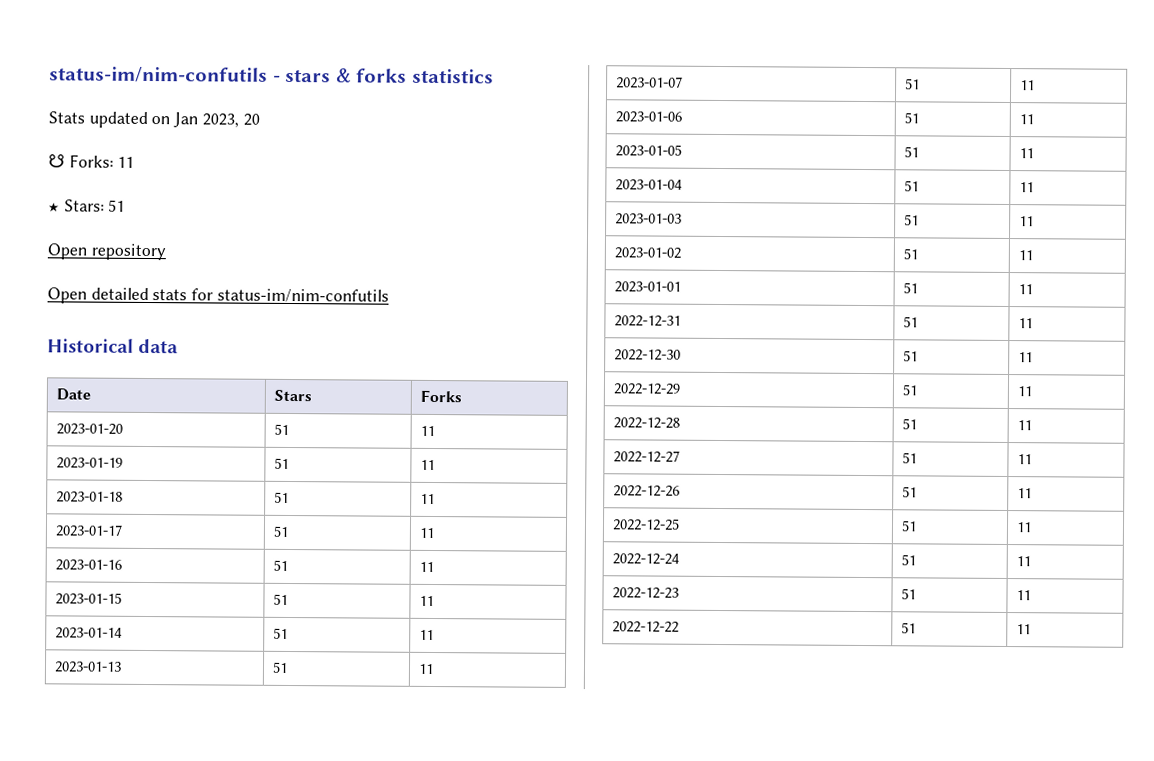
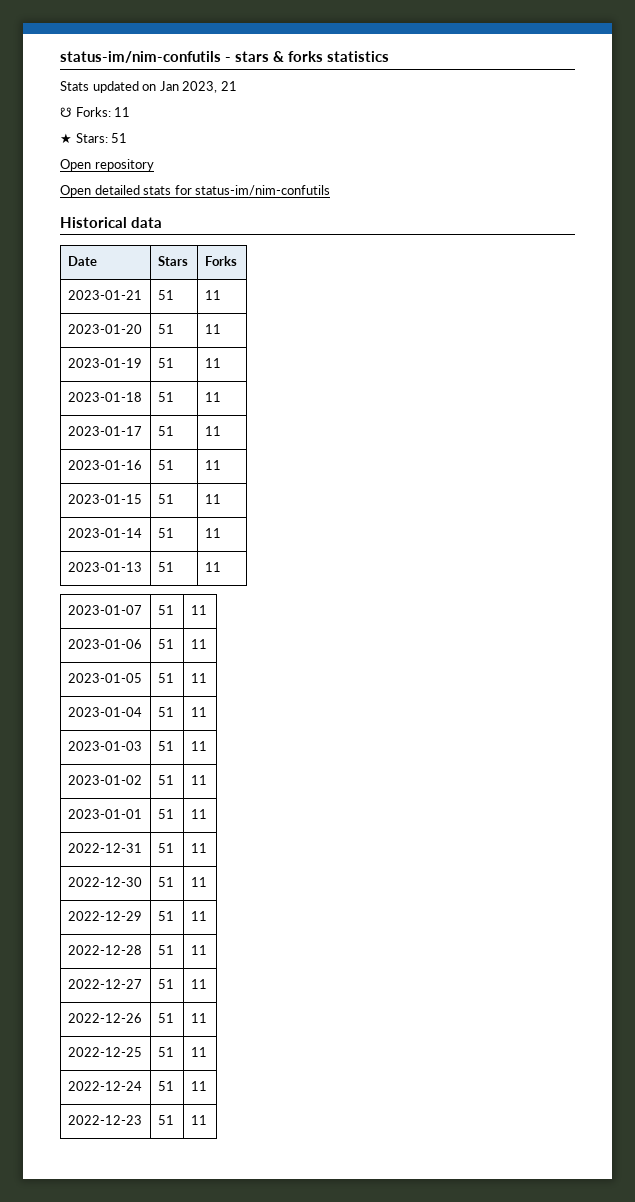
- Stats updated on Jan 2023, 20
+ Stats updated on Jan 2023, 21
+ 2023-01-21 | 51 | 11
- 2022-12-22 | 51 | 11

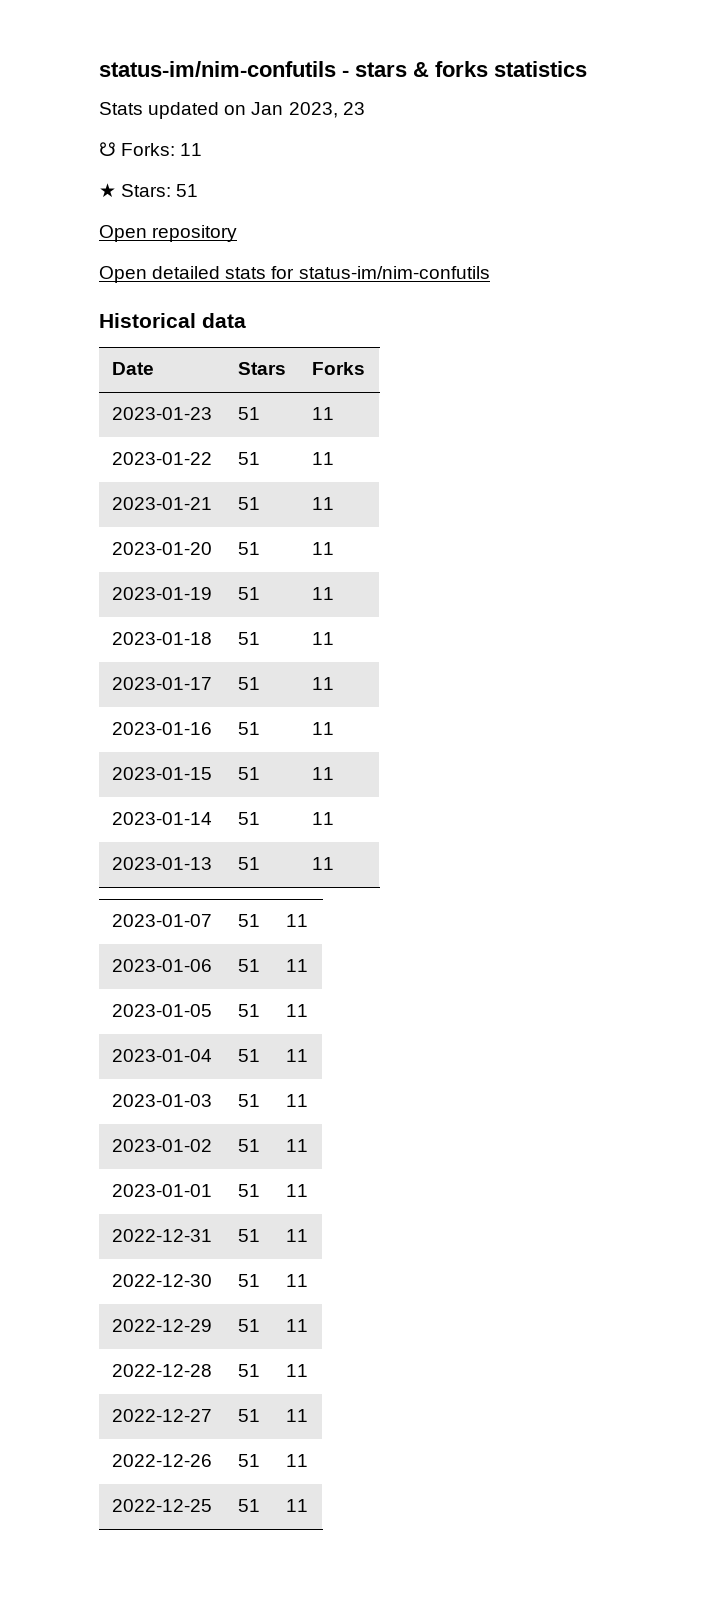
- Stats updated on Jan 2023, 21
+ Stats updated on Jan 2023, 23
+ 2023-01-23 | 51 | 11
+ 2023-01-22 | 51 | 11
- 2022-12-24 | 51 | 11
- 2022-12-23 | 51 | 11

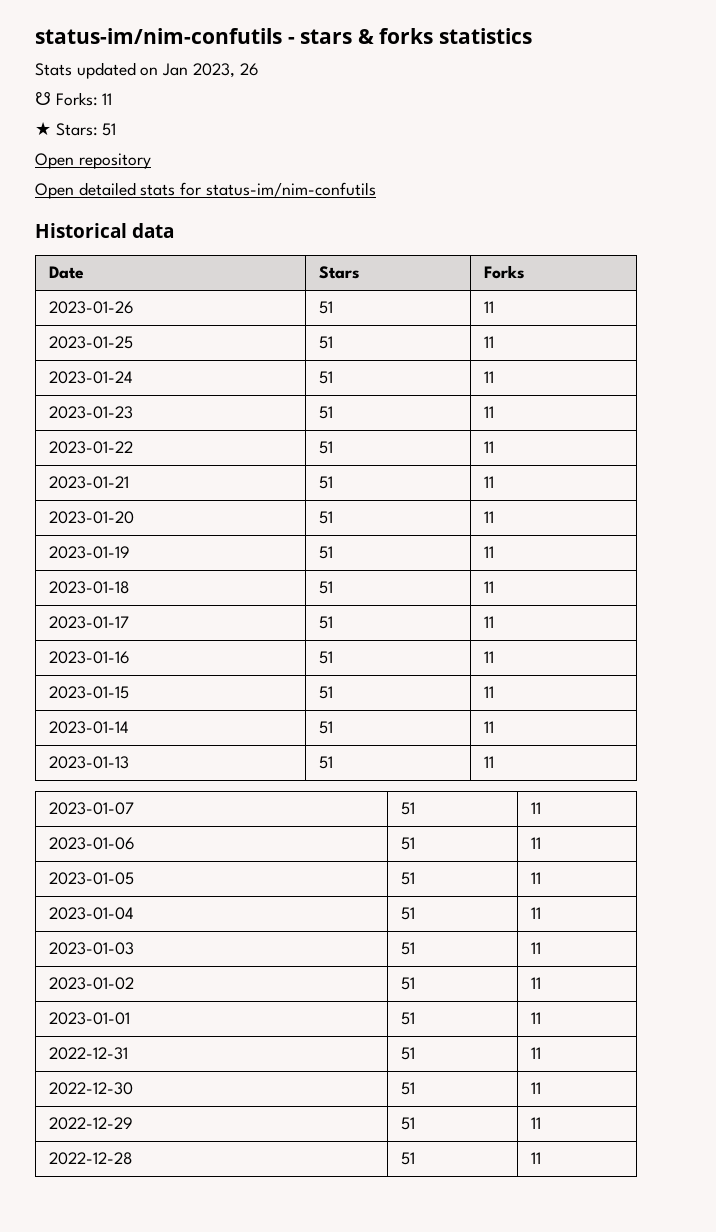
- Stats updated on Jan 2023, 23
+ Stats updated on Jan 2023, 26
+ 2023-01-26 | 51 | 11
+ 2023-01-25 | 51 | 11
+ 2023-01-24 | 51 | 11
- 2022-12-27 | 51 | 11
- 2022-12-26 | 51 | 11
- 2022-12-25 | 51 | 11

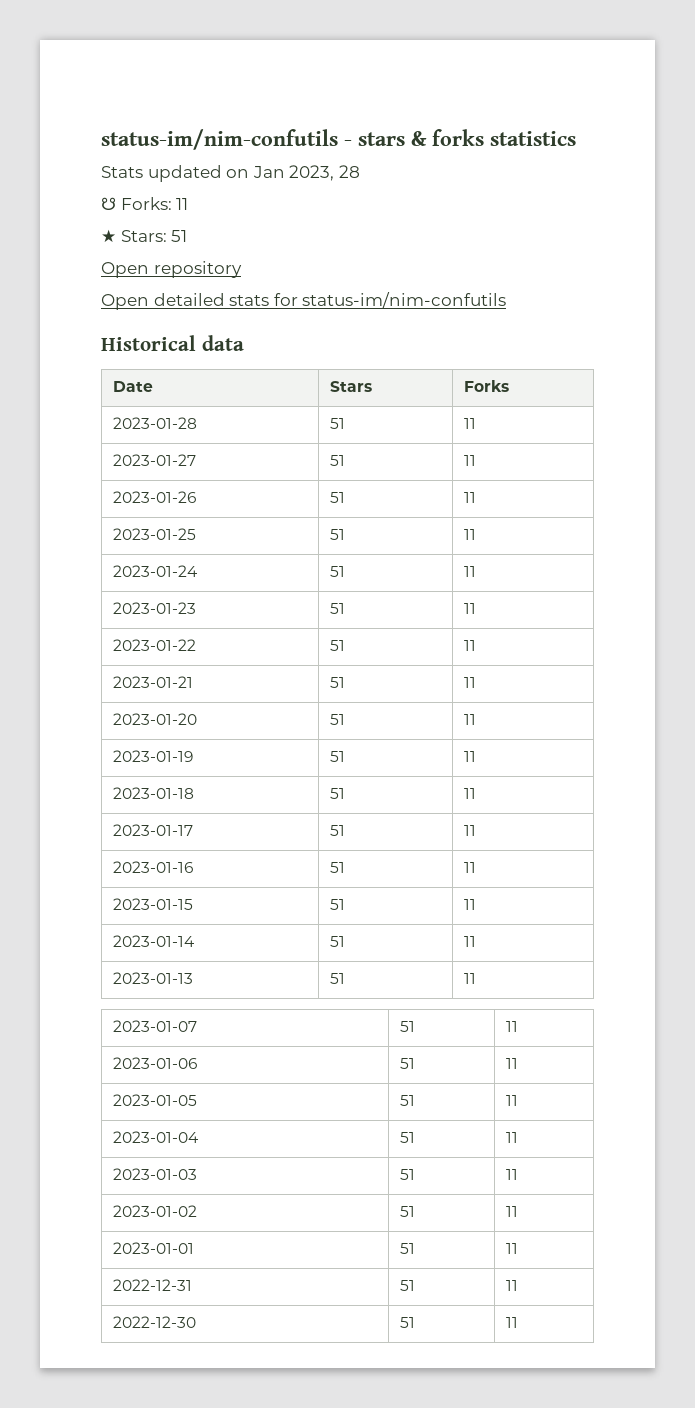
- Stats updated on Jan 2023, 26
+ Stats updated on Jan 2023, 28
+ 2023-01-28 | 51 | 11
+ 2023-01-27 | 51 | 11
- 2022-12-29 | 51 | 11
- 2022-12-28 | 51 | 11

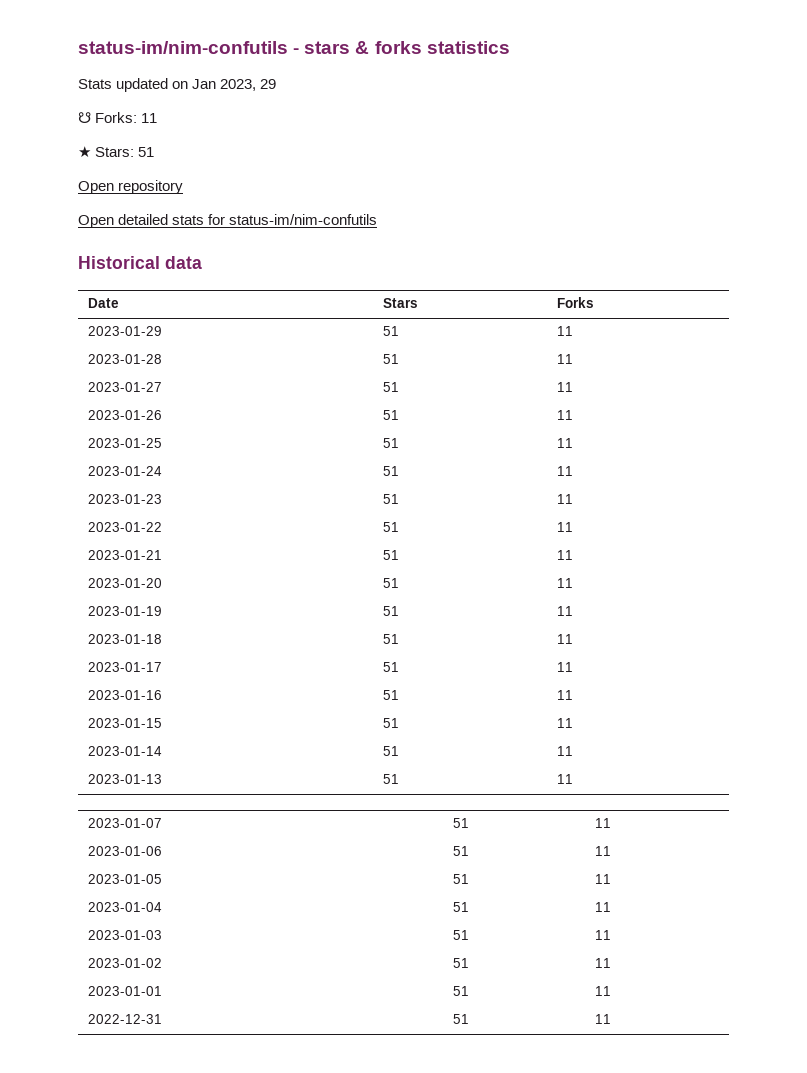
- Stats updated on Jan 2023, 28
+ Stats updated on Jan 2023, 29
+ 2023-01-29 | 51 | 11
- 2022-12-30 | 51 | 11

